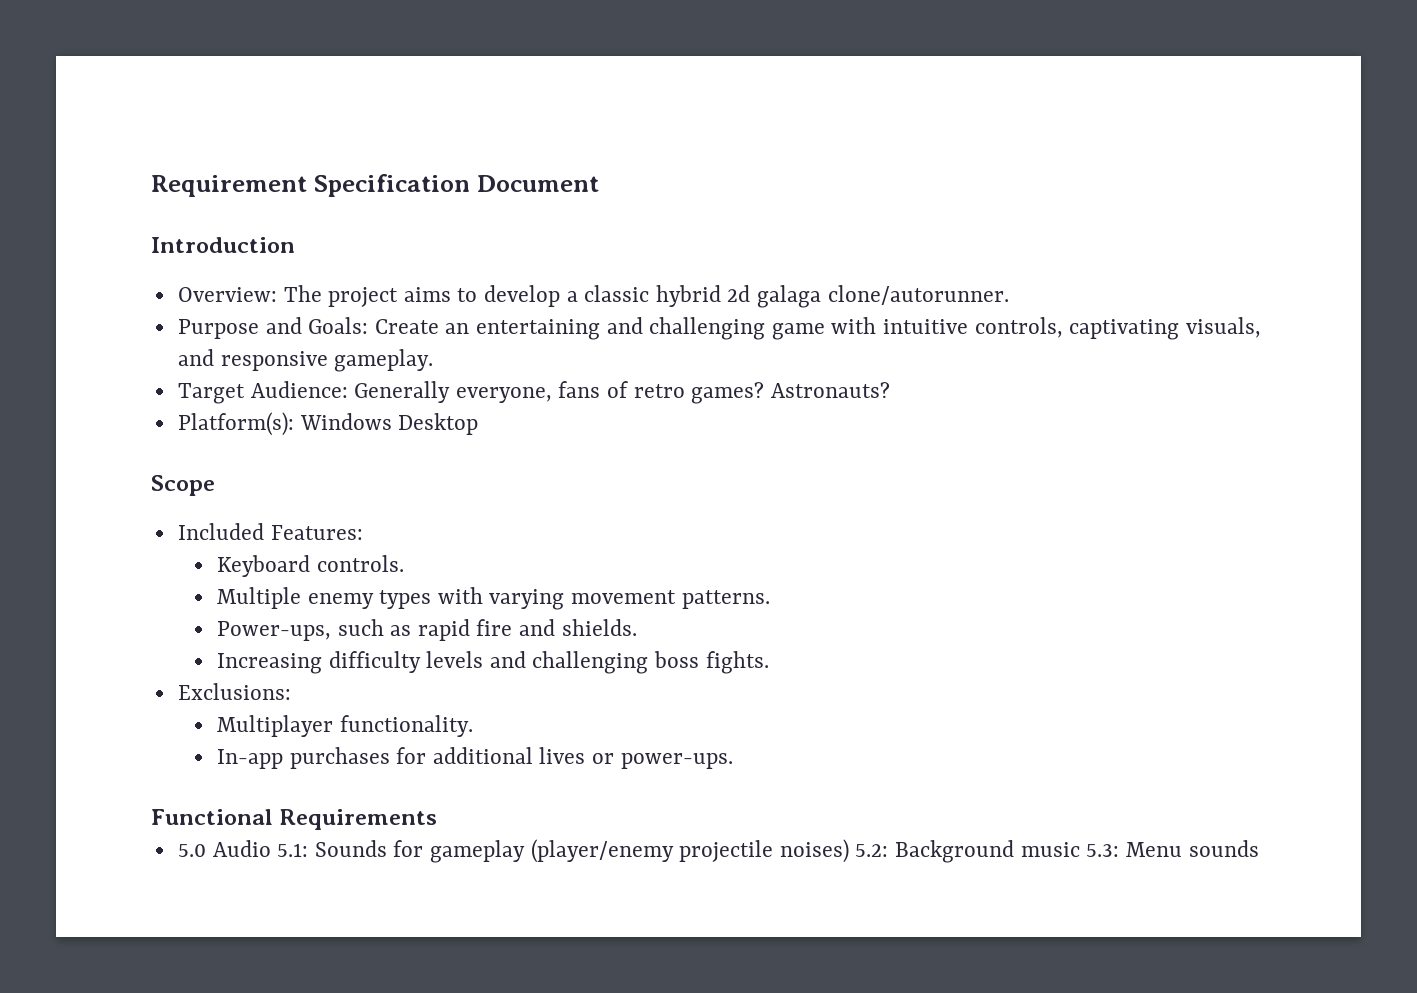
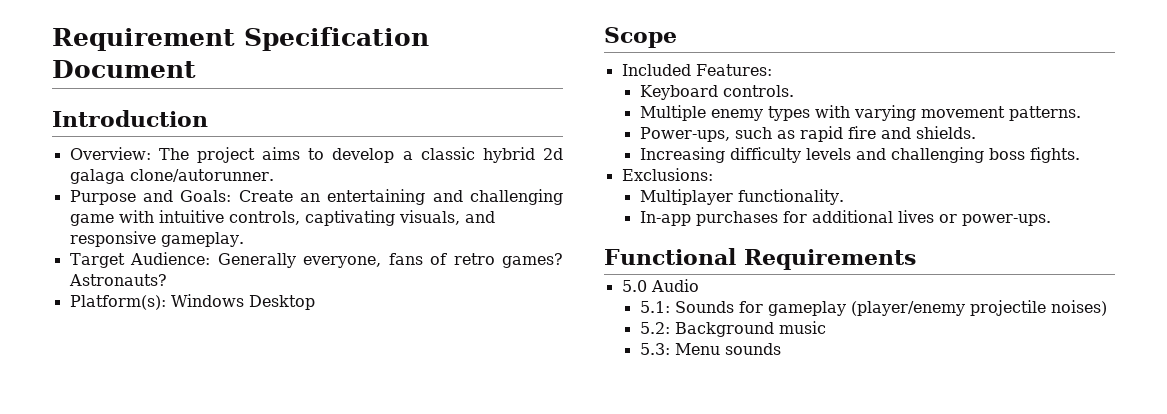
- 5.0 Audio 5.1: Sounds for gameplay (player/enemy projectile noises) 5.2: Background music 5.3: Menu sounds
+ 5.0 Audio
+ 5.1: Sounds for gameplay (player/enemy projectile noises)
+ 5.2: Background music
+ 5.3: Menu sounds

